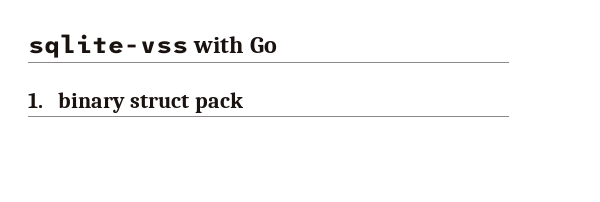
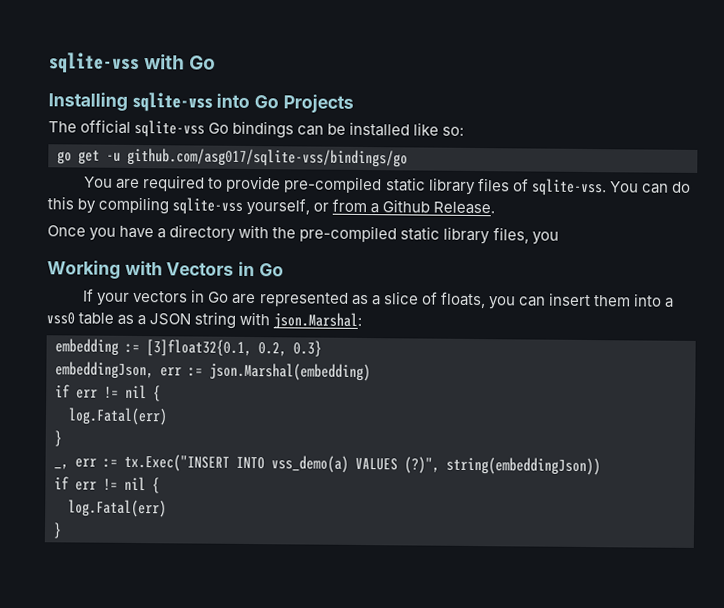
- 1. binary struct pack
+ Installing sqlite-vss into Go Projects
+ The official sqlite-vss Go bindings can be installed like so:
+ go get -u github.com/asg017/sqlite-vss/bindings/go
+ You are required to provide pre-compiled static library files of sqlite-vss. You can do this by compiling sqlite-vss yourself, or from a Github Release.
+ Once you have a directory with the pre-compiled static library files, you
+ Working with Vectors in Go
+ If your vectors in Go are represented as a slice of floats, you can insert them into a vss0 table as a JSON string with json.Marshal:
+ embedding := [3]float32{0.1, 0.2, 0.3}
+ embeddingJson, err := json.Marshal(embedding)
+ if err != nil {
+ log.Fatal(err)
+ }
+ _, err := tx.Exec("INSERT INTO vss_demo(a) VALUES (?)", string(embeddingJson))
+ if err != nil {
+ log.Fatal(err)
+ }

